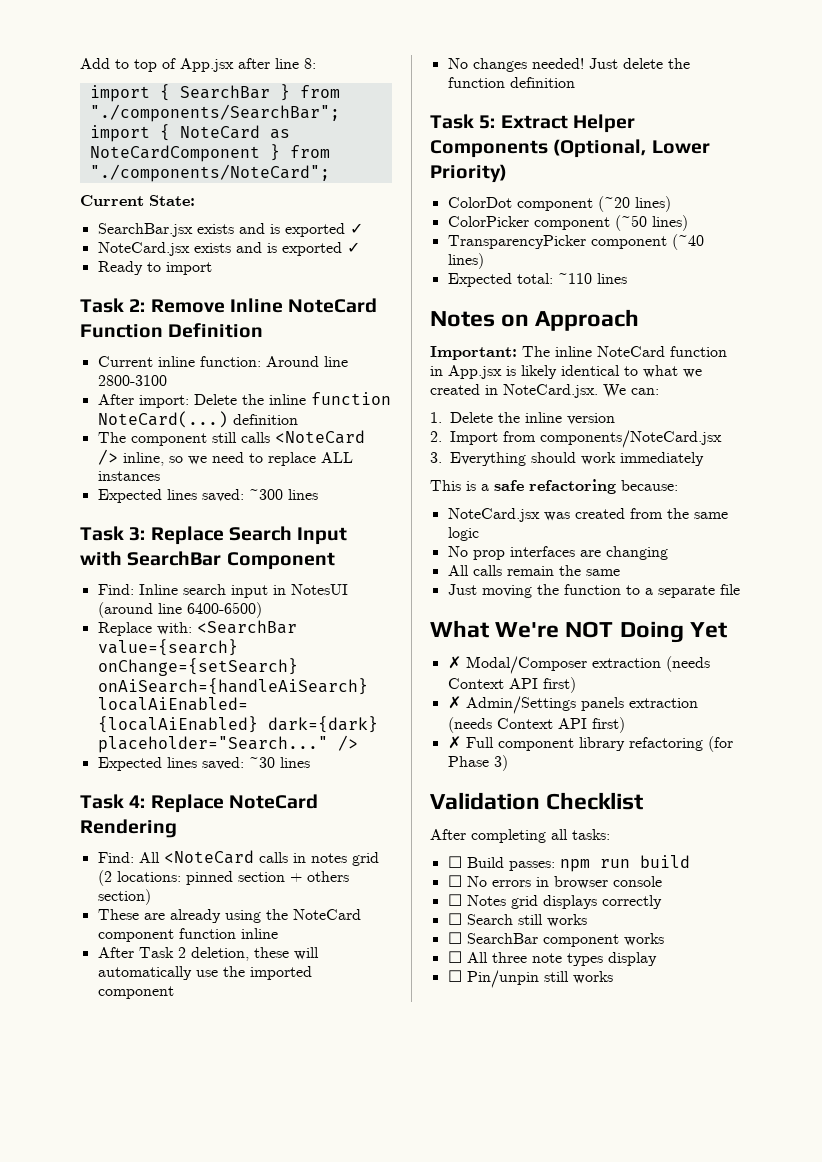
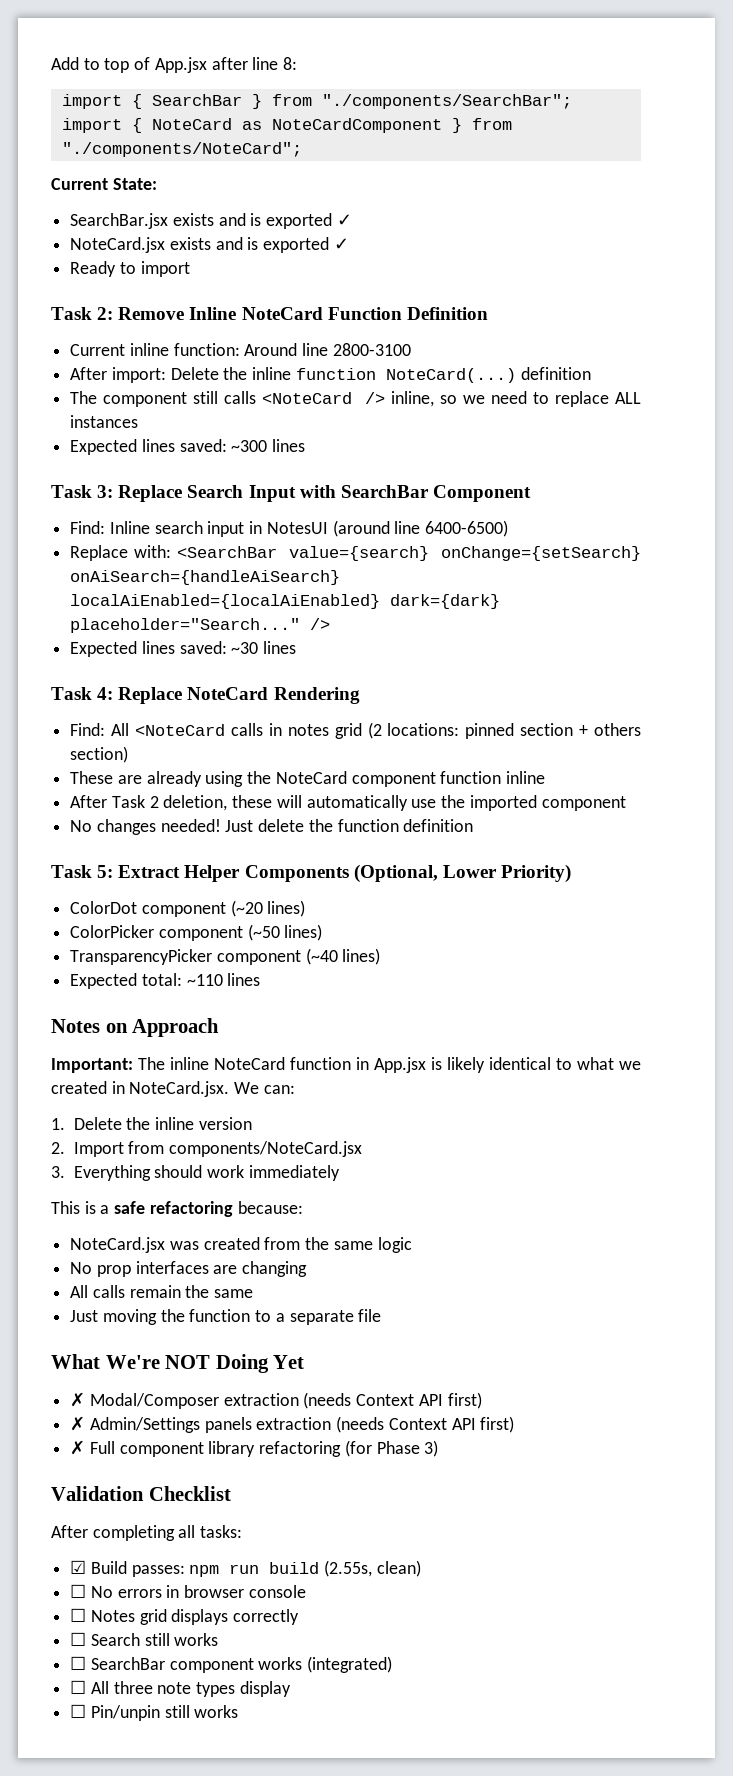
- ☐ Build passes: npm run build
+ ☑ Build passes: npm run build (2.55s, clean)
- ☐ SearchBar component works
+ ☐ SearchBar component works (integrated)

